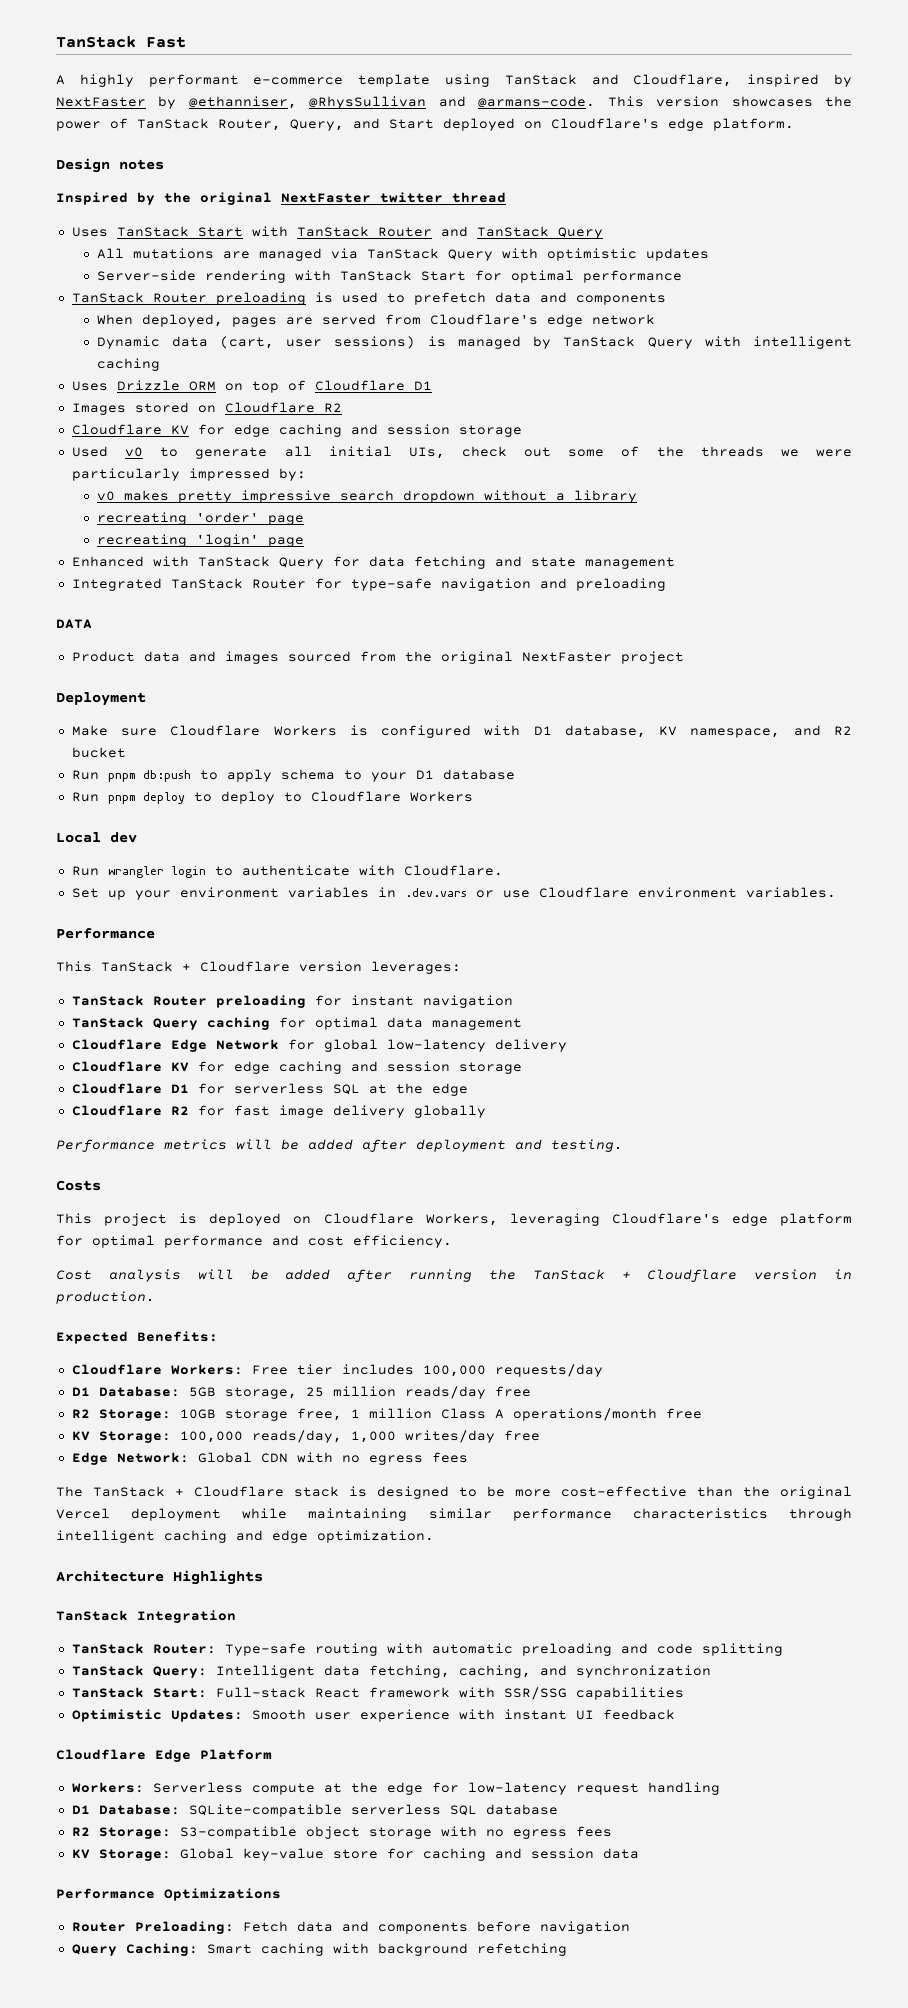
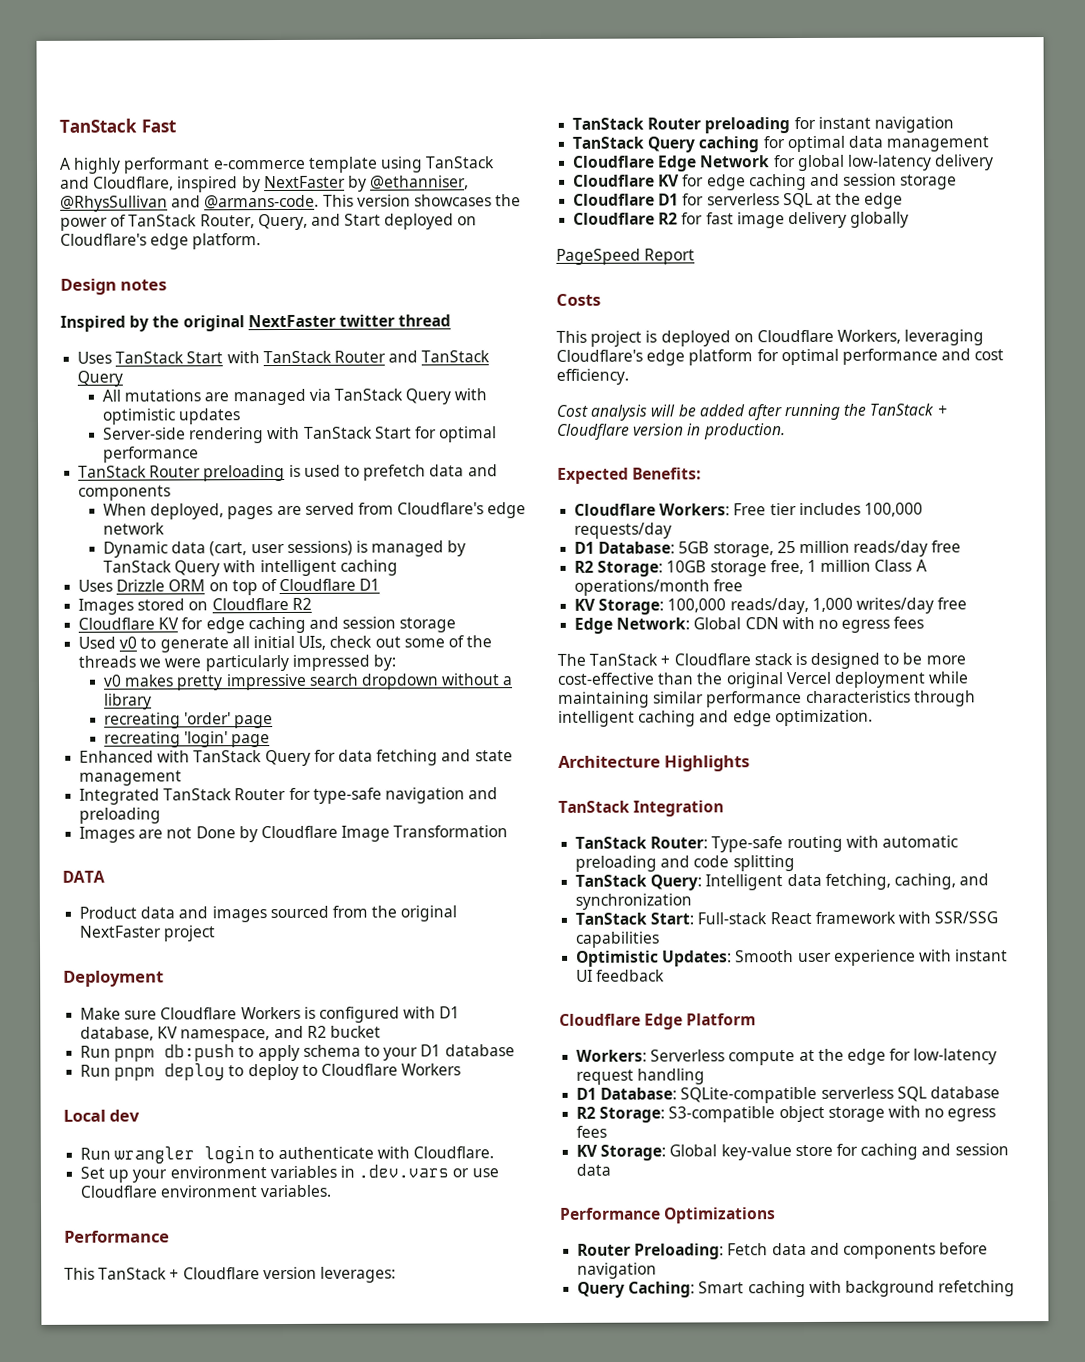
+ Images are not Done by Cloudflare Image Transformation
- Performance metrics will be added after deployment and testing.
+ PageSpeed Report

